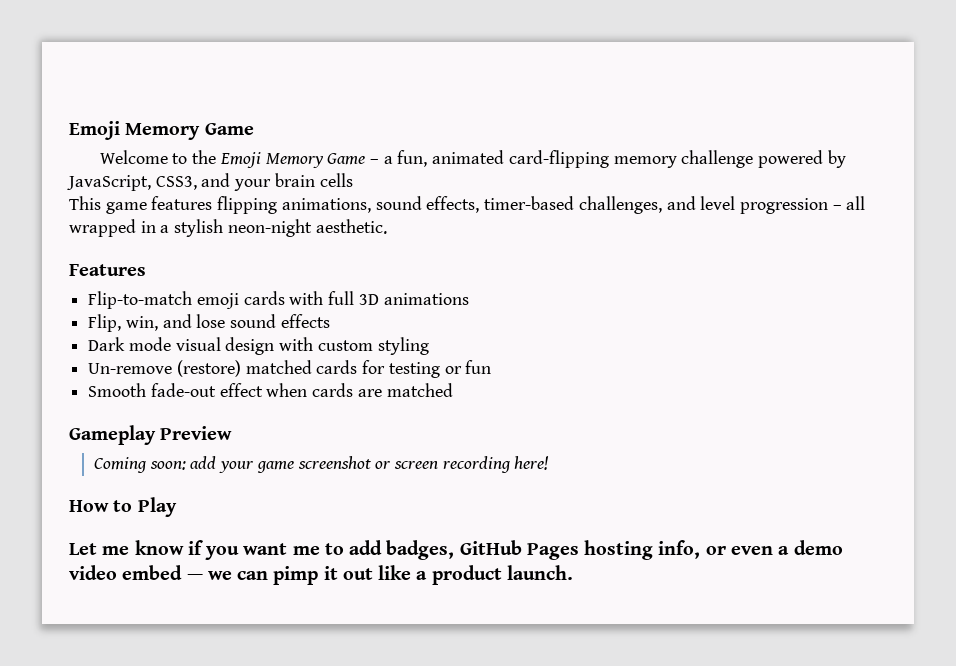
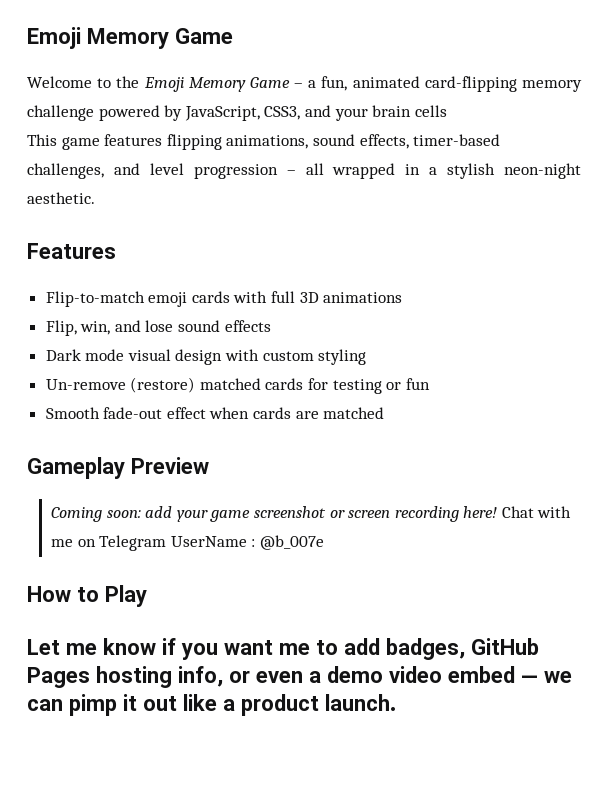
+ Chat with me on Telegram UserName : @b_007e

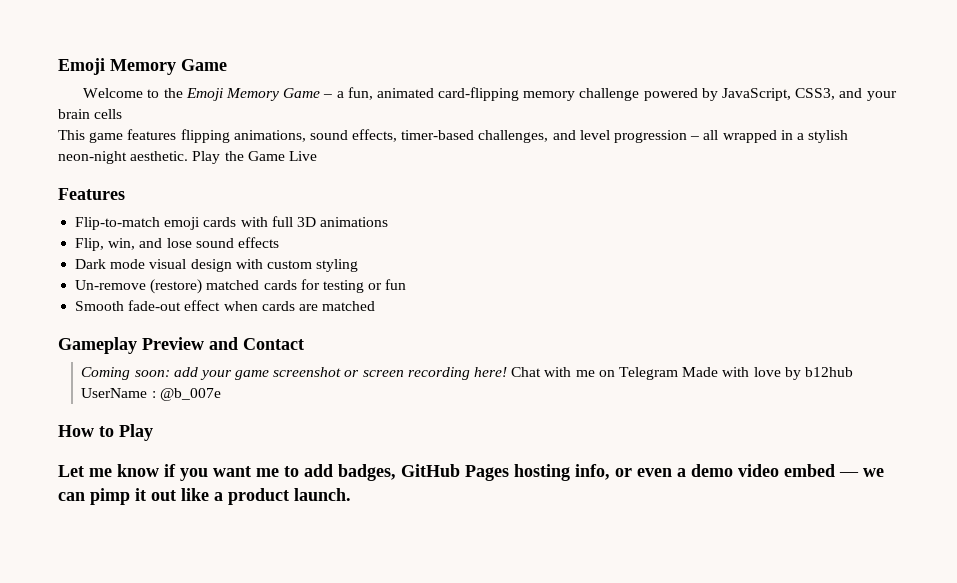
+ Play the Game Live
- Gameplay Preview
+ Gameplay Preview and Contact
- Chat with me on Telegram UserName : @b_007e
+ Chat with me on Telegram Made with love by b12hub UserName : @b_007e

